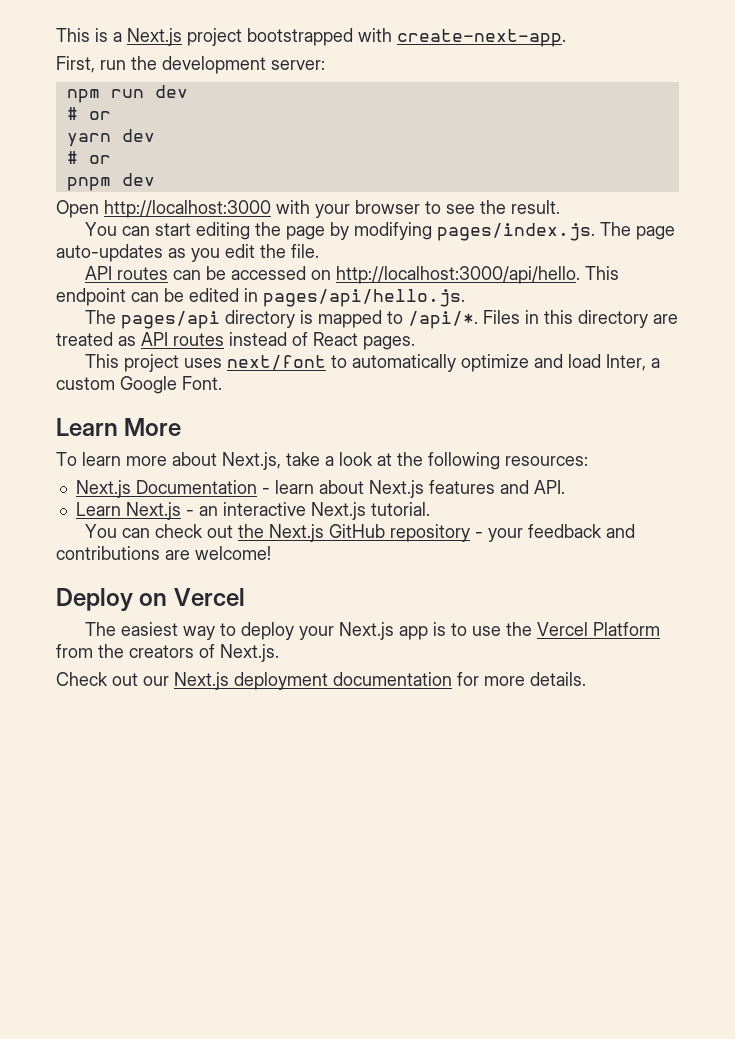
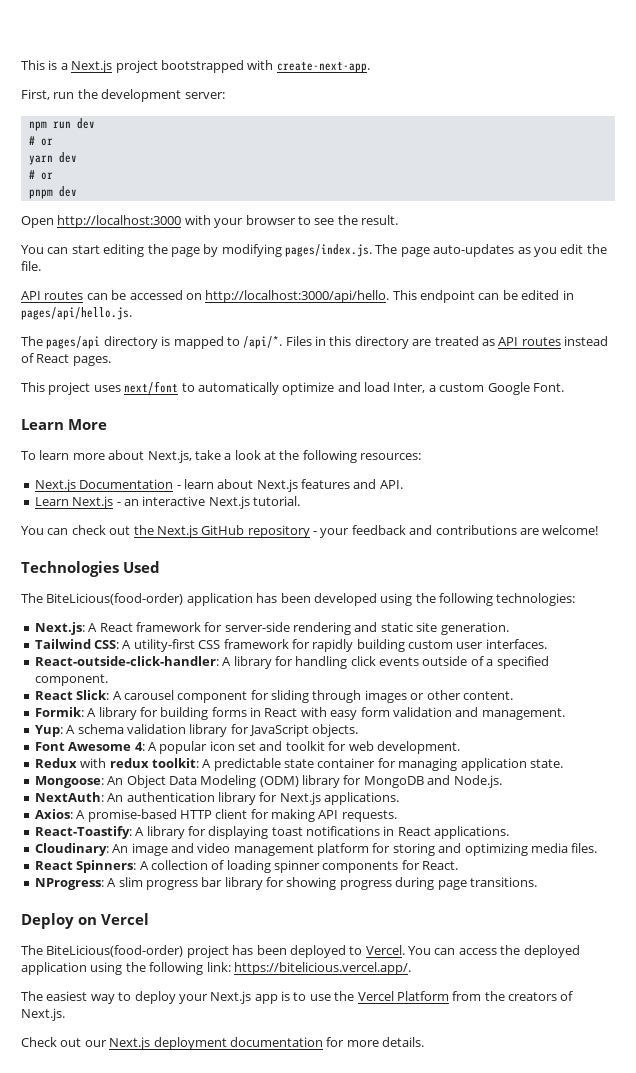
+ Technologies Used
+ The BiteLicious(food-order) application has been developed using the following technologies:
+ Next.js: A React framework for server-side rendering and static site generation.
+ Tailwind CSS: A utility-first CSS framework for rapidly building custom user interfaces.
+ React-outside-click-handler: A library for handling click events outside of a specified component.
+ React Slick: A carousel component for sliding through images or other content.
+ Formik: A library for building forms in React with easy form validation and management.
+ Yup: A schema validation library for JavaScript objects.
+ Font Awesome 4: A popular icon set and toolkit for web development.
+ Redux with redux toolkit: A predictable state container for managing application state.
+ Mongoose: An Object Data Modeling (ODM) library for MongoDB and Node.js.
+ NextAuth: An authentication library for Next.js applications.
+ Axios: A promise-based HTTP client for making API requests.
+ React-Toastify: A library for displaying toast notifications in React applications.
+ Cloudinary: An image and video management platform for storing and optimizing media files.
+ React Spinners: A collection of loading spinner components for React.
+ NProgress: A slim progress bar library for showing progress during page transitions.
  Deploy on Vercel
+ The BiteLicious(food-order) project has been deployed to Vercel. You can access the deployed application using the following link: https://bitelicious.vercel.app/.

